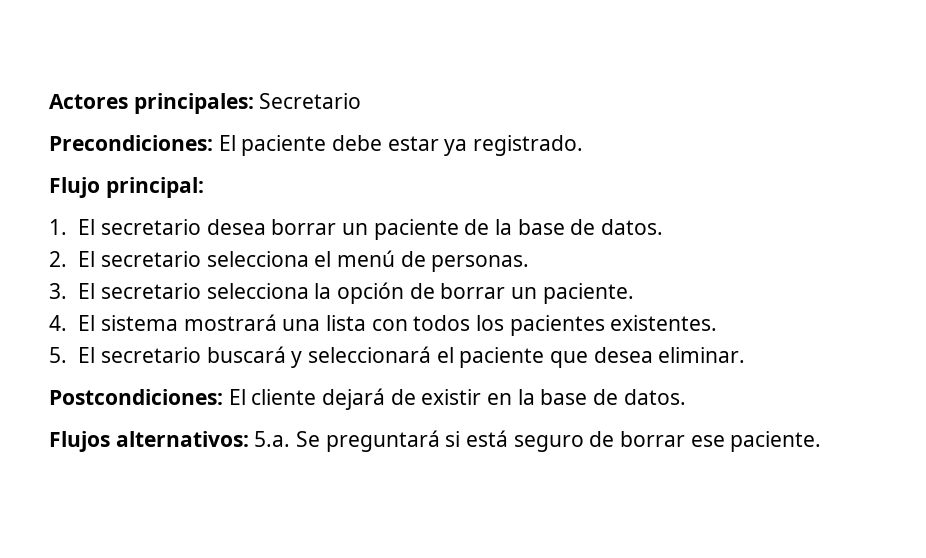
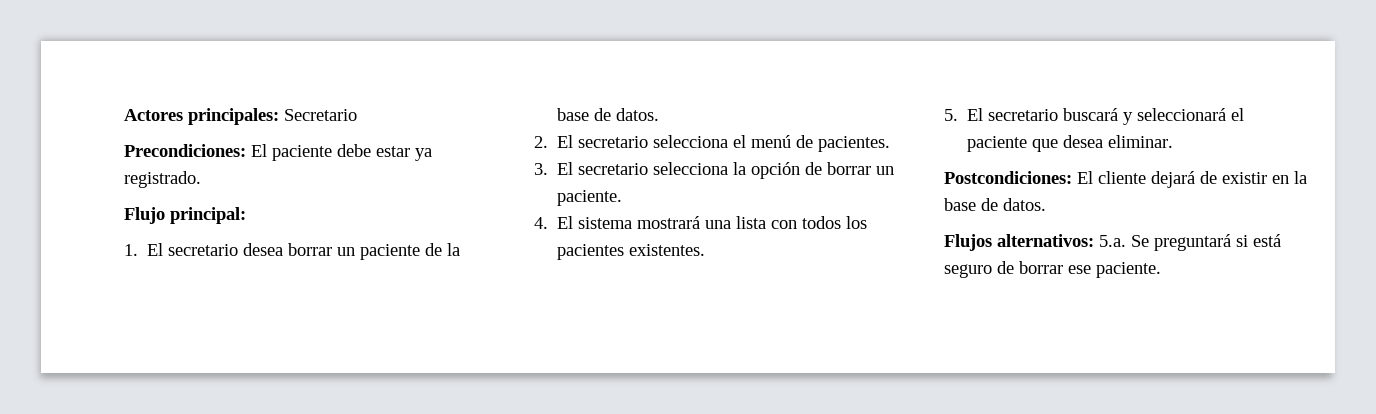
- 2. El secretario selecciona el menú de personas.
+ 2. El secretario selecciona el menú de pacientes.

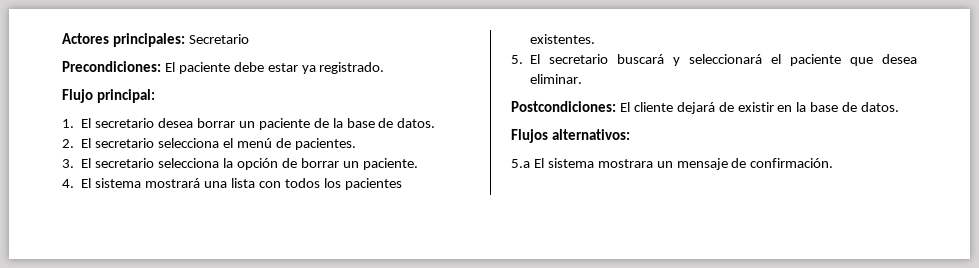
- Flujos alternativos: 5.a. Se preguntará si está seguro de borrar ese paciente.
+ Flujos alternativos:
+ 5.a El sistema mostrara un mensaje de confirmación.

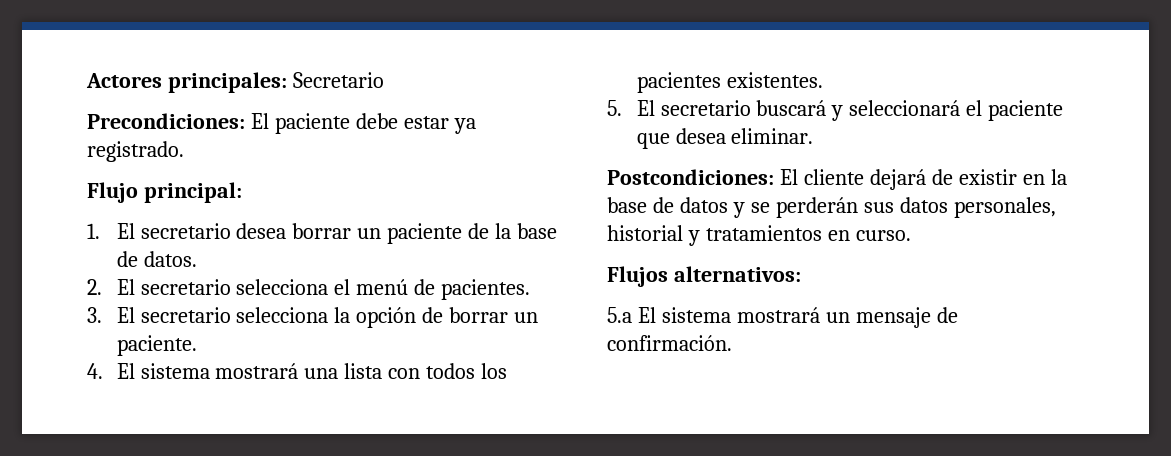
- Postcondiciones: El cliente dejará de existir en la base de datos.
+ Postcondiciones: El cliente dejará de existir en la base de datos y se perderán sus datos personales, historial y tratamientos en curso.
- 5.a El sistema mostrara un mensaje de confirmación.
+ 5.a El sistema mostrará un mensaje de confirmación.

